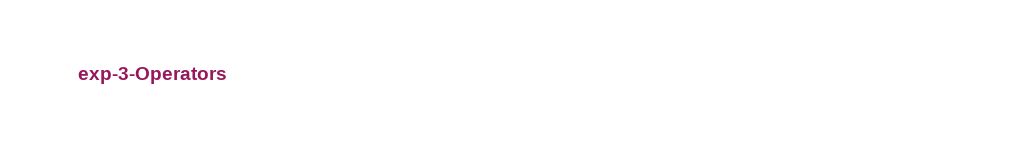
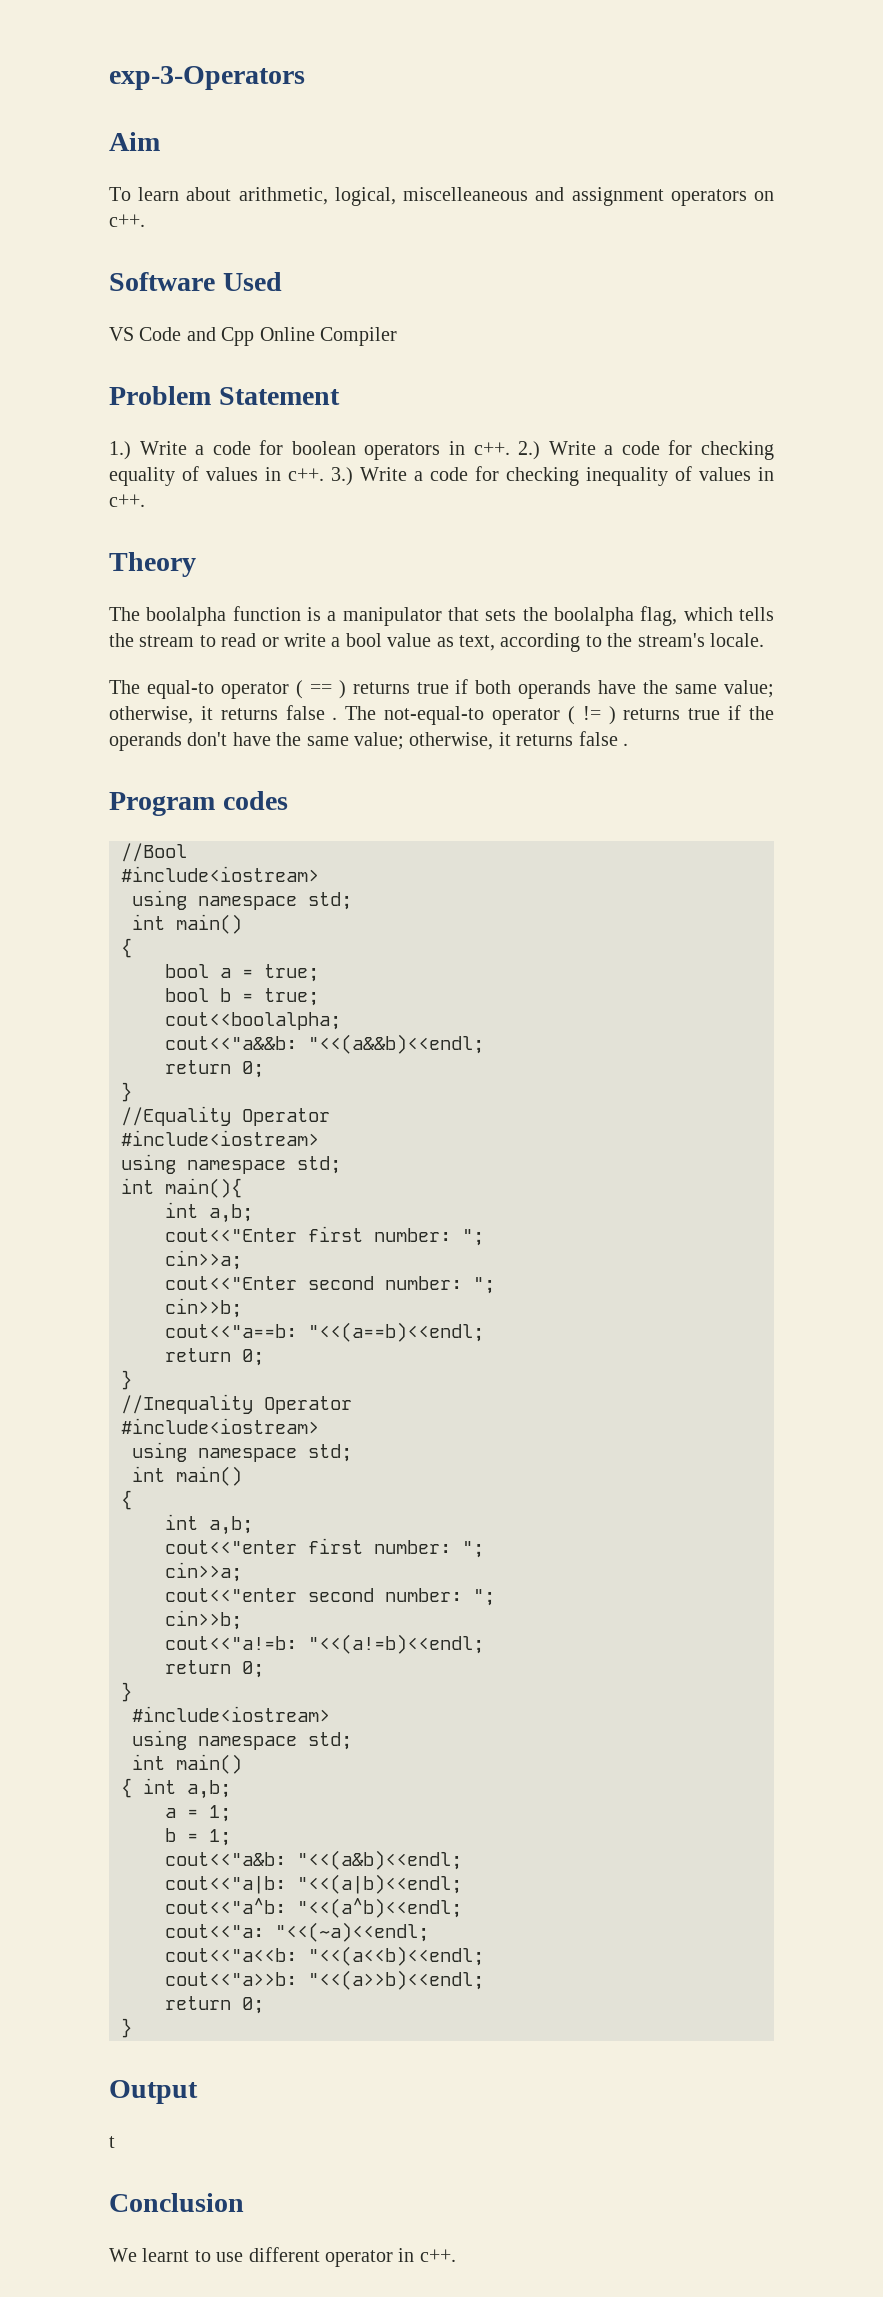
+ Aim
+ To learn about arithmetic, logical, miscelleaneous and assignment operators on c++.
+ Software Used
+ VS Code and Cpp Online Compiler
+ Problem Statement
+ 1.) Write a code for boolean operators in c++. 2.) Write a code for checking equality of values in c++. 3.) Write a code for checking inequality of values in c++.
+ Theory
+ The boolalpha function is a manipulator that sets the boolalpha flag, which tells the stream to read or write a bool value as text, according to the stream's locale.
+ The equal-to operator ( == ) returns true if both operands have the same value; otherwise, it returns false . The not-equal-to operator ( != ) returns true if the operands don't have the same value; otherwise, it returns false .
+ Program codes
+ //Bool
+ #include<iostream>
+ using namespace std;
+ int main()
+ {
+ bool a = true;
+ bool b = true;
+ cout<<boolalpha;
+ cout<<"a&&b: "<<(a&&b)<<endl;
+ return 0;
+ }
+ //Equality Operator
+ #include<iostream>
+ using namespace std;
+ int main(){
+ int a,b;
+ cout<<"Enter first number: ";
+ cin>>a;
+ cout<<"Enter second number: ";
+ cin>>b;
+ cout<<"a==b: "<<(a==b)<<endl;
+ return 0;
+ }
+ //Inequality Operator
+ #include<iostream>
+ using namespace std;
+ int main()
+ {
+ int a,b;
+ cout<<"enter first number: ";
+ cin>>a;
+ cout<<"enter second number: ";
+ cin>>b;
+ cout<<"a!=b: "<<(a!=b)<<endl;
+ return 0;
+ }
+ #include<iostream>
+ using namespace std;
+ int main()
+ { int a,b;
+ a = 1;
+ b = 1;
+ cout<<"a&b: "<<(a&b)<<endl;
+ cout<<"a|b: "<<(a|b)<<endl;
+ cout<<"a^b: "<<(a^b)<<endl;
+ cout<<"a: "<<(~a)<<endl;
+ cout<<"a<<b: "<<(a<<b)<<endl;
+ cout<<"a>>b: "<<(a>>b)<<endl;
+ return 0;
+ }
+ Output
+ t
+ Conclusion
+ We learnt to use different operator in c++.

